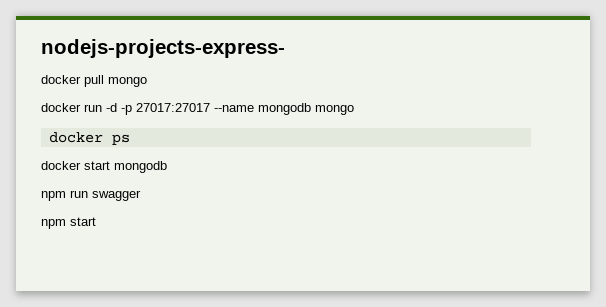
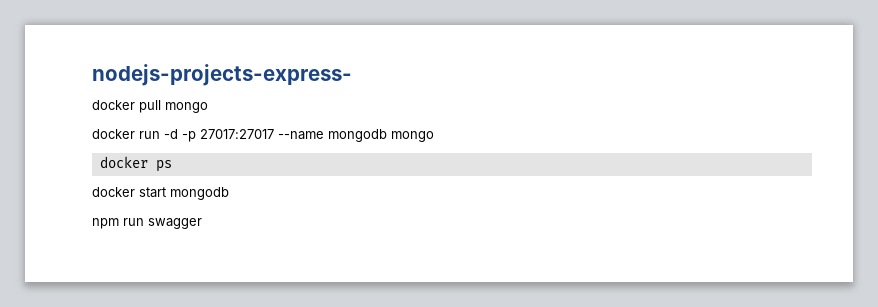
- npm start

